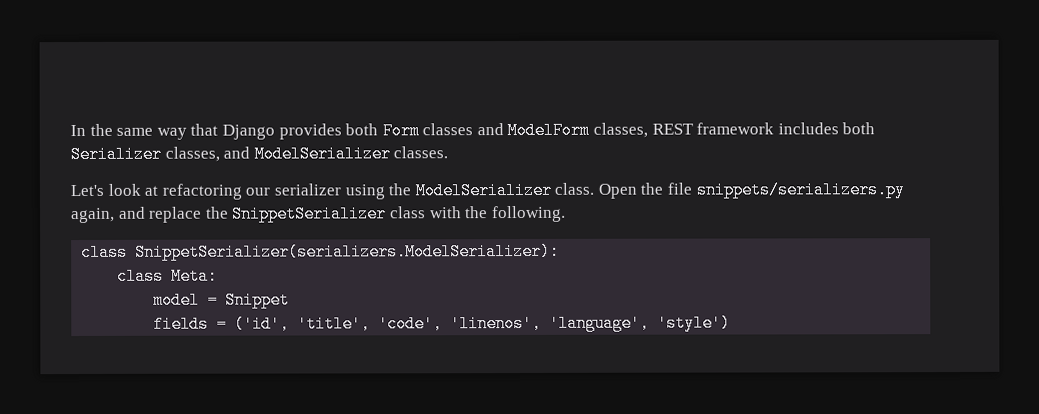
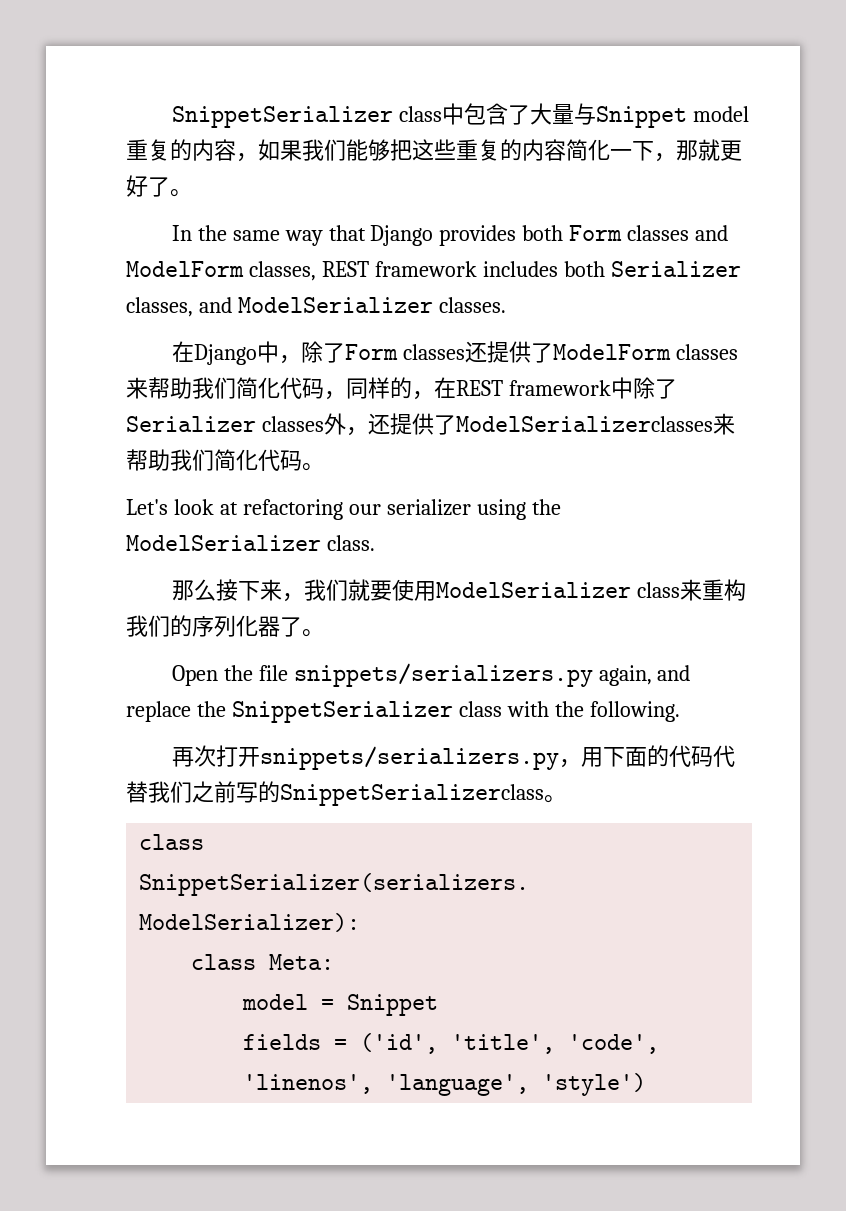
+ SnippetSerializer class中包含了大量与Snippet model重复的内容，如果我们能够把这些重复的内容简化一下，那就更好了。
+ 在Django中，除了Form classes还提供了ModelForm classes来帮助我们简化代码，同样的，在REST framework中除了Serializer classes外，还提供了ModelSerializerclasses来帮助我们简化代码。
- Let's look at refactoring our serializer using the ModelSerializer class. Open the file snippets/serializers.py again, and replace the SnippetSerializer class with the following.
+ Let's look at refactoring our serializer using the ModelSerializer class.
+ 那么接下来，我们就要使用ModelSerializer class来重构我们的序列化器了。
+ Open the file snippets/serializers.py again, and replace the SnippetSerializer class with the following.
+ 再次打开snippets/serializers.py，用下面的代码代替我们之前写的SnippetSerializerclass。

